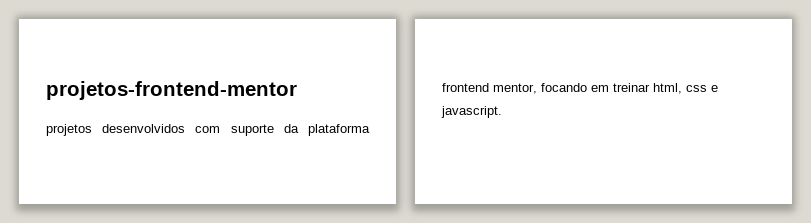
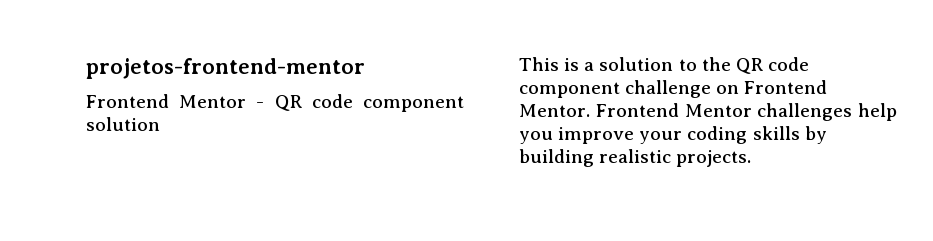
- projetos desenvolvidos com suporte da plataforma frontend mentor, focando em treinar html, css e javascript.
+ Frontend Mentor - QR code component solution
+ This is a solution to the QR code component challenge on Frontend Mentor. Frontend Mentor challenges help you improve your coding skills by building realistic projects.

